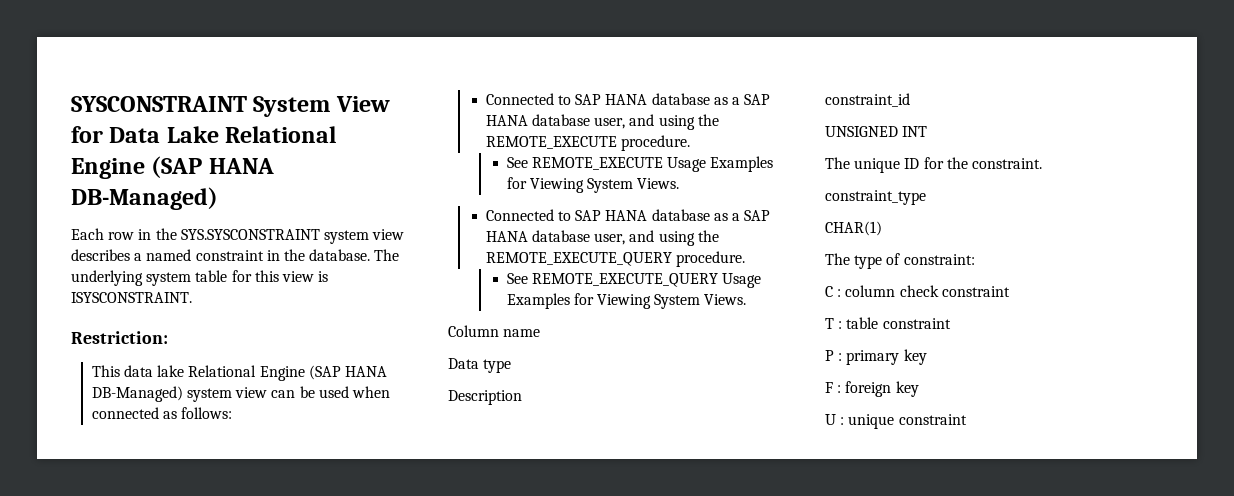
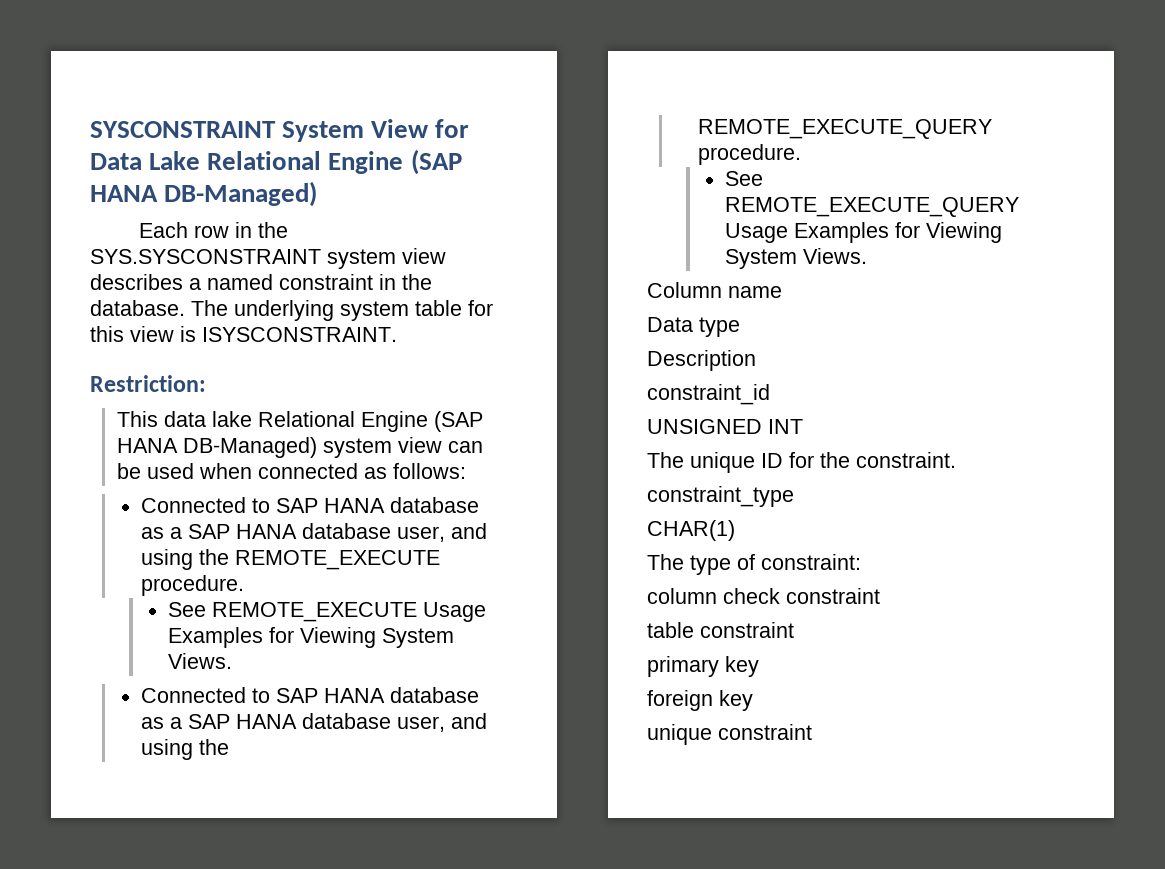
- C : column check constraint
+ column check constraint
- T : table constraint
+ table constraint
- P : primary key
+ primary key
- F : foreign key
+ foreign key
- U : unique constraint
+ unique constraint

